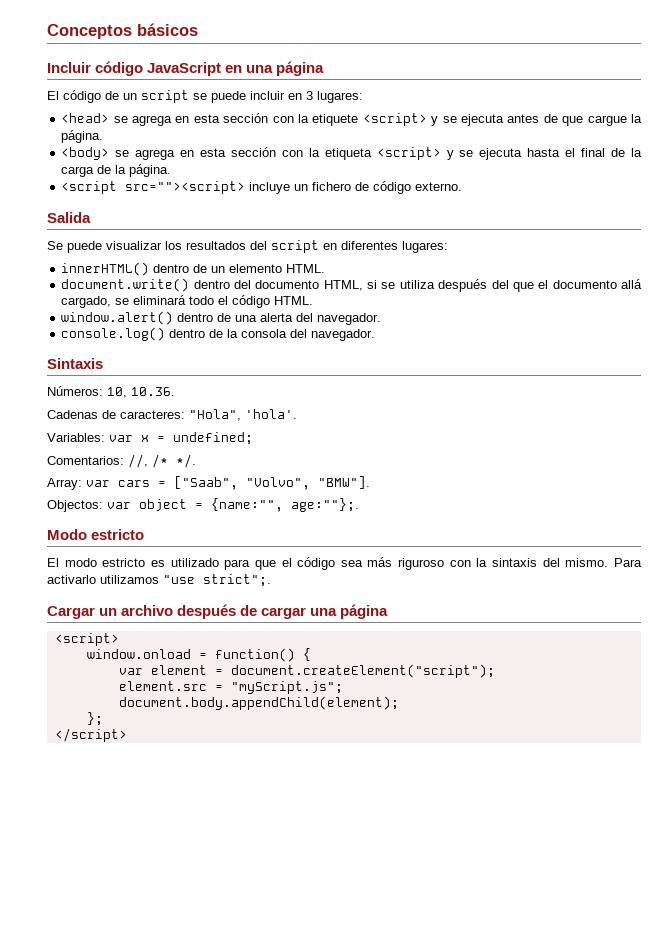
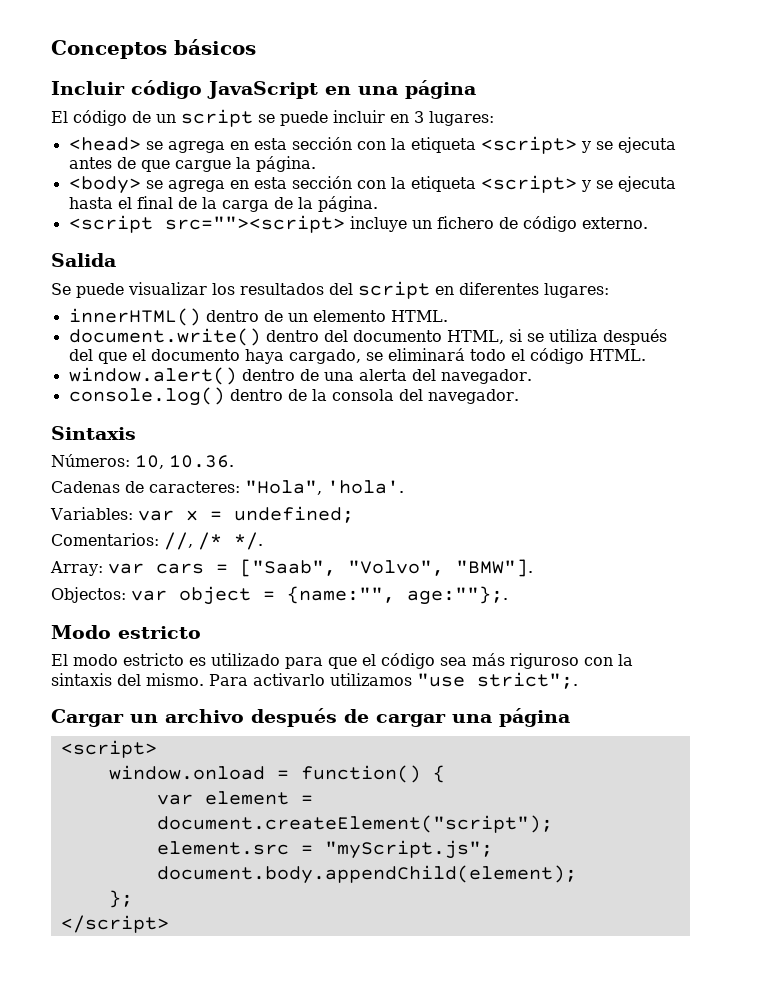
- <head> se agrega en esta sección con la etiquete <script> y se ejecuta antes de que cargue la página.
+ <head> se agrega en esta sección con la etiqueta <script> y se ejecuta antes de que cargue la página.
- document.write() dentro del documento HTML, si se utiliza después del que el documento allá cargado, se eliminará todo el código HTML.
+ document.write() dentro del documento HTML, si se utiliza después del que el documento haya cargado, se eliminará todo el código HTML.

